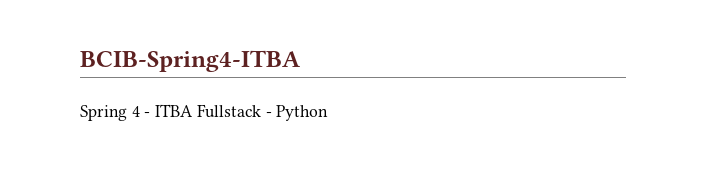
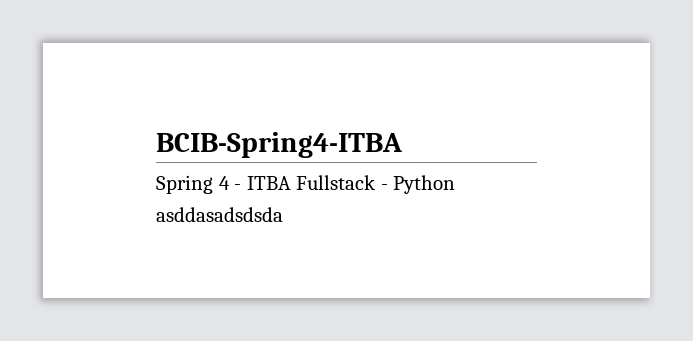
+ asddasadsdsda

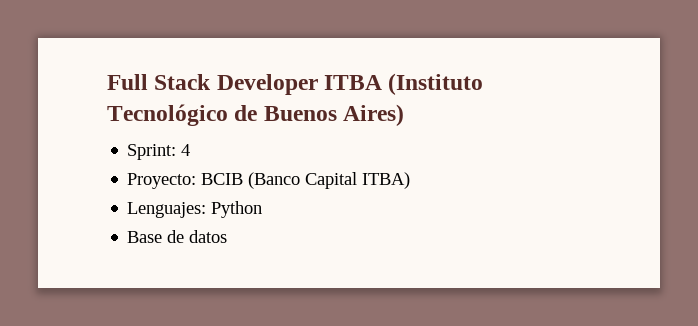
- BCIB-Spring4-ITBA
- Spring 4 - ITBA Fullstack - Python
- asddasadsdsda
+ Full Stack Developer ITBA (Instituto Tecnológico de Buenos Aires)
+ Sprint: 4
+ Proyecto: BCIB (Banco Capital ITBA)
+ Lenguajes: Python
+ Base de datos

